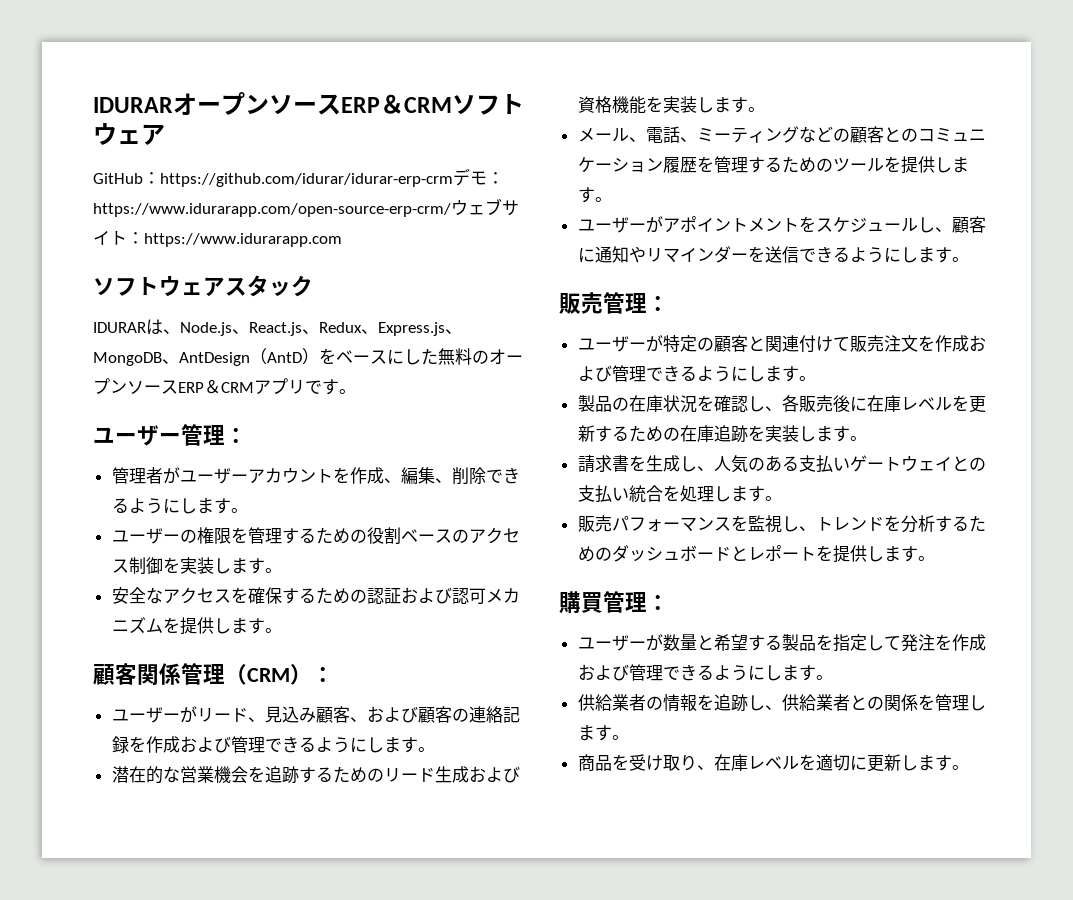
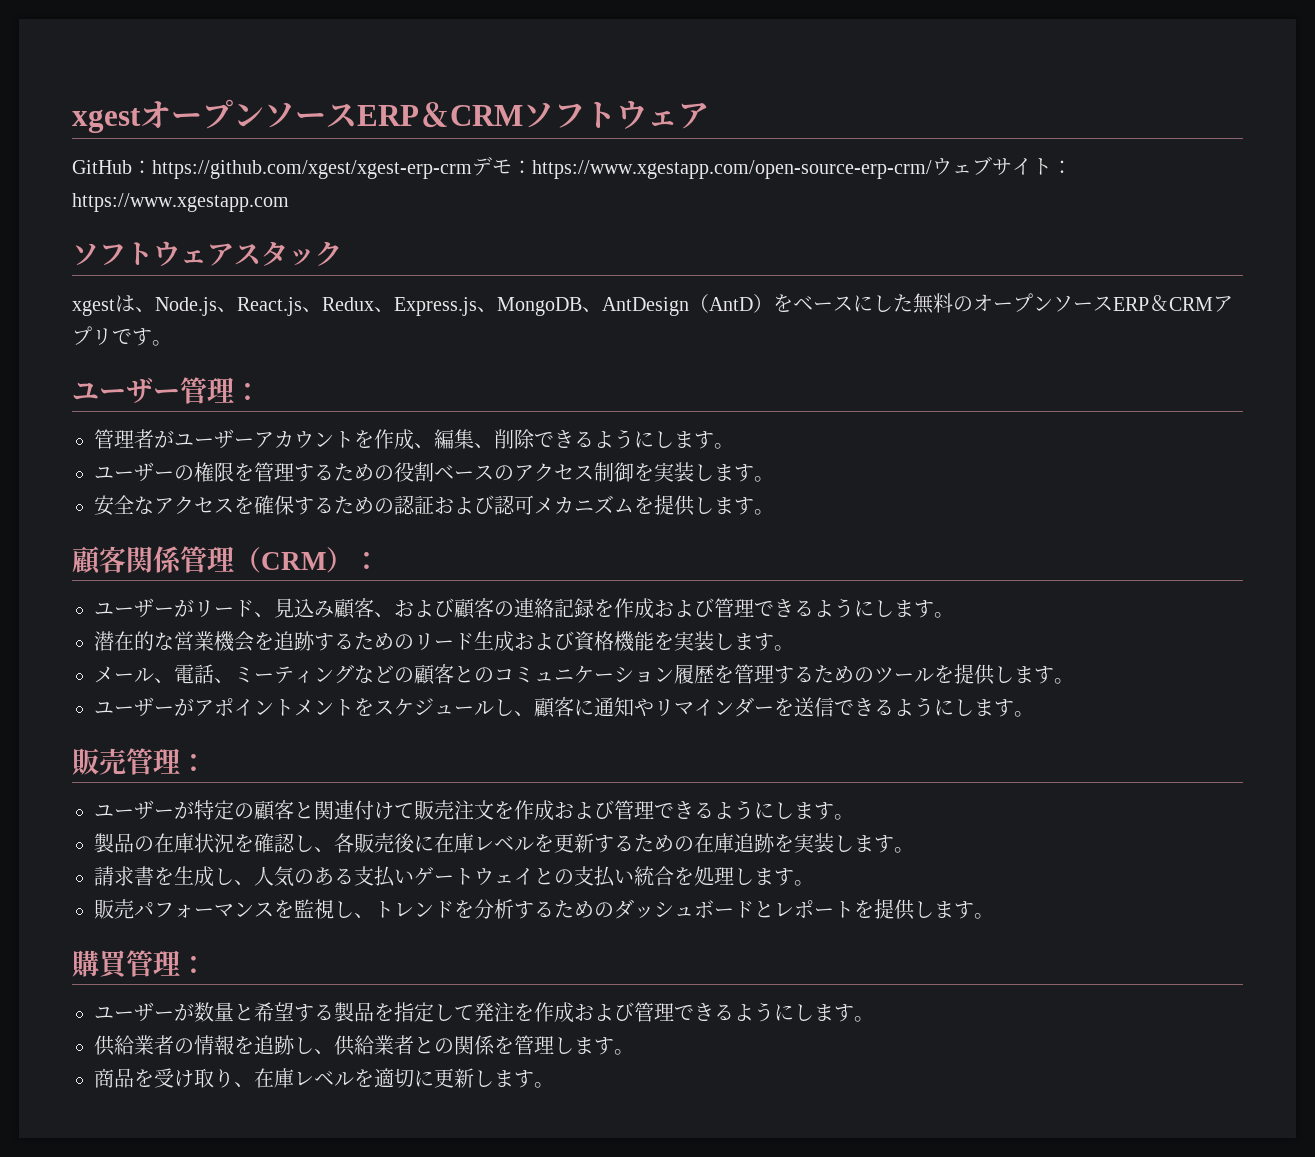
- IDURARオープンソースERP＆CRMソフトウェア
+ xgestオープンソースERP＆CRMソフトウェア
- GitHub：https://github.com/idurar/idurar-erp-crmデモ：https://www.idurarapp.com/open-source-erp-crm/ウェブサイト：https://www.idurarapp.com
+ GitHub：https://github.com/xgest/xgest-erp-crmデモ：https://www.xgestapp.com/open-source-erp-crm/ウェブサイト：https://www.xgestapp.com
- IDURARは、Node.js、React.js、Redux、Express.js、MongoDB、AntDesign（AntD）をベースにした無料のオープンソースERP＆CRMアプリです。
+ xgestは、Node.js、React.js、Redux、Express.js、MongoDB、AntDesign（AntD）をベースにした無料のオープンソースERP＆CRMアプリです。

